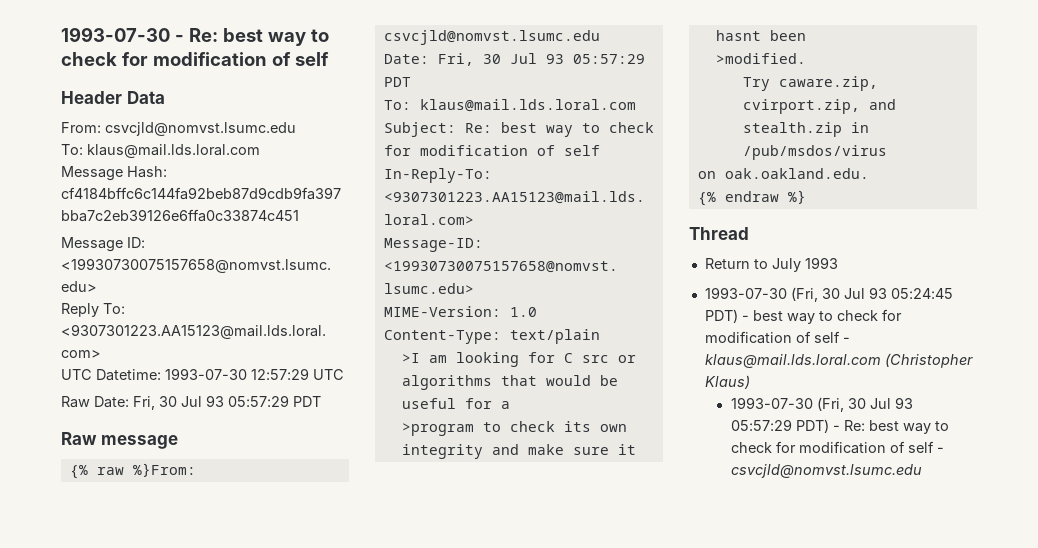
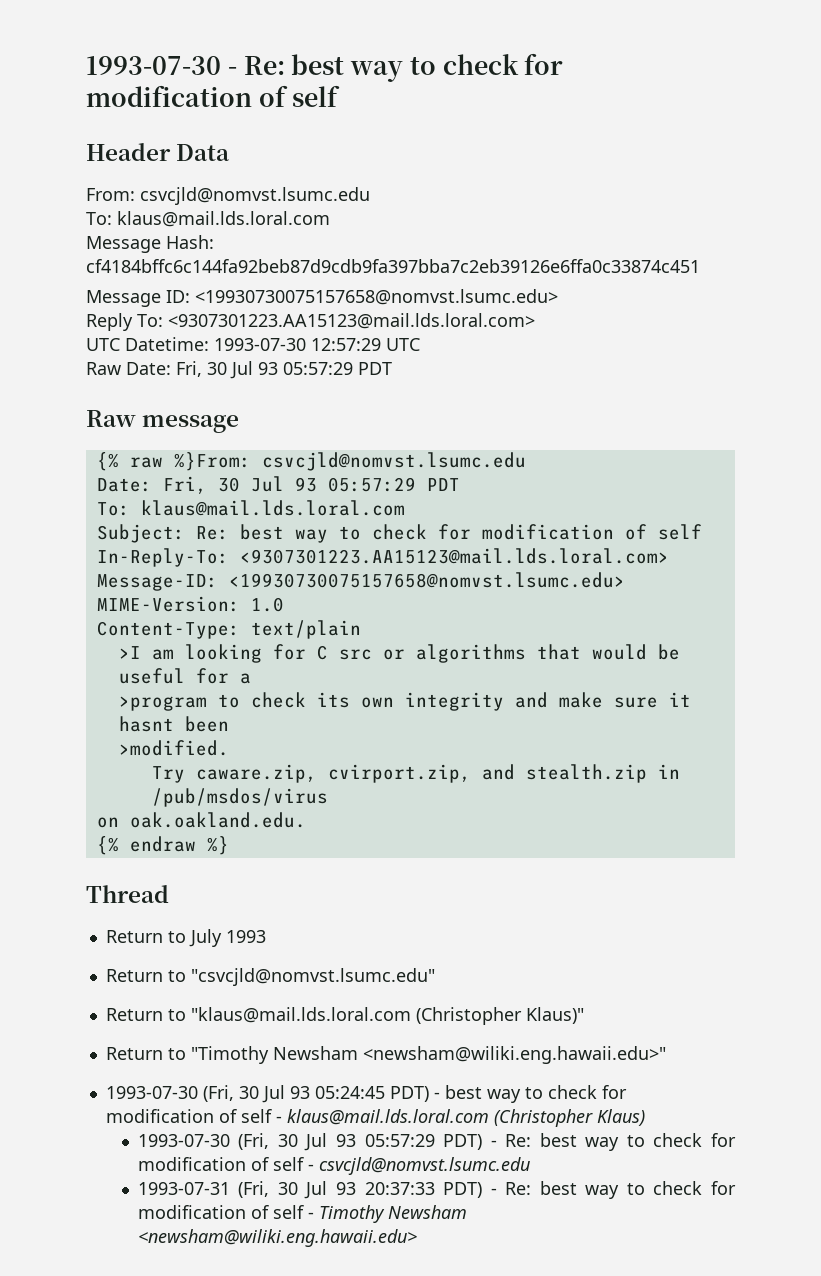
+ Return to "csvcjld@nomvst.lsumc.edu"
+ Return to "klaus@mail.lds.loral.com (Christopher Klaus)"
+ Return to "Timothy Newsham <newsham@wiliki.eng.hawaii.edu>"
+ 1993-07-31 (Fri, 30 Jul 93 20:37:33 PDT) - Re: best way to check for modification of self - Timothy Newsham <newsham@wiliki.eng.hawaii.edu>

